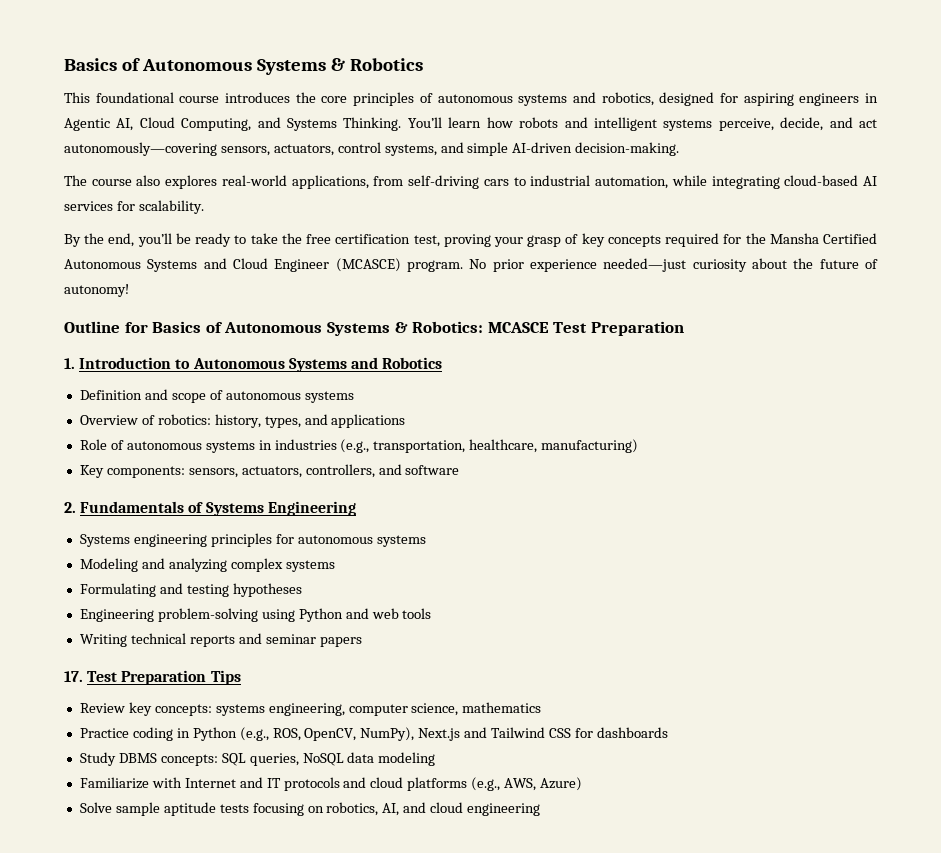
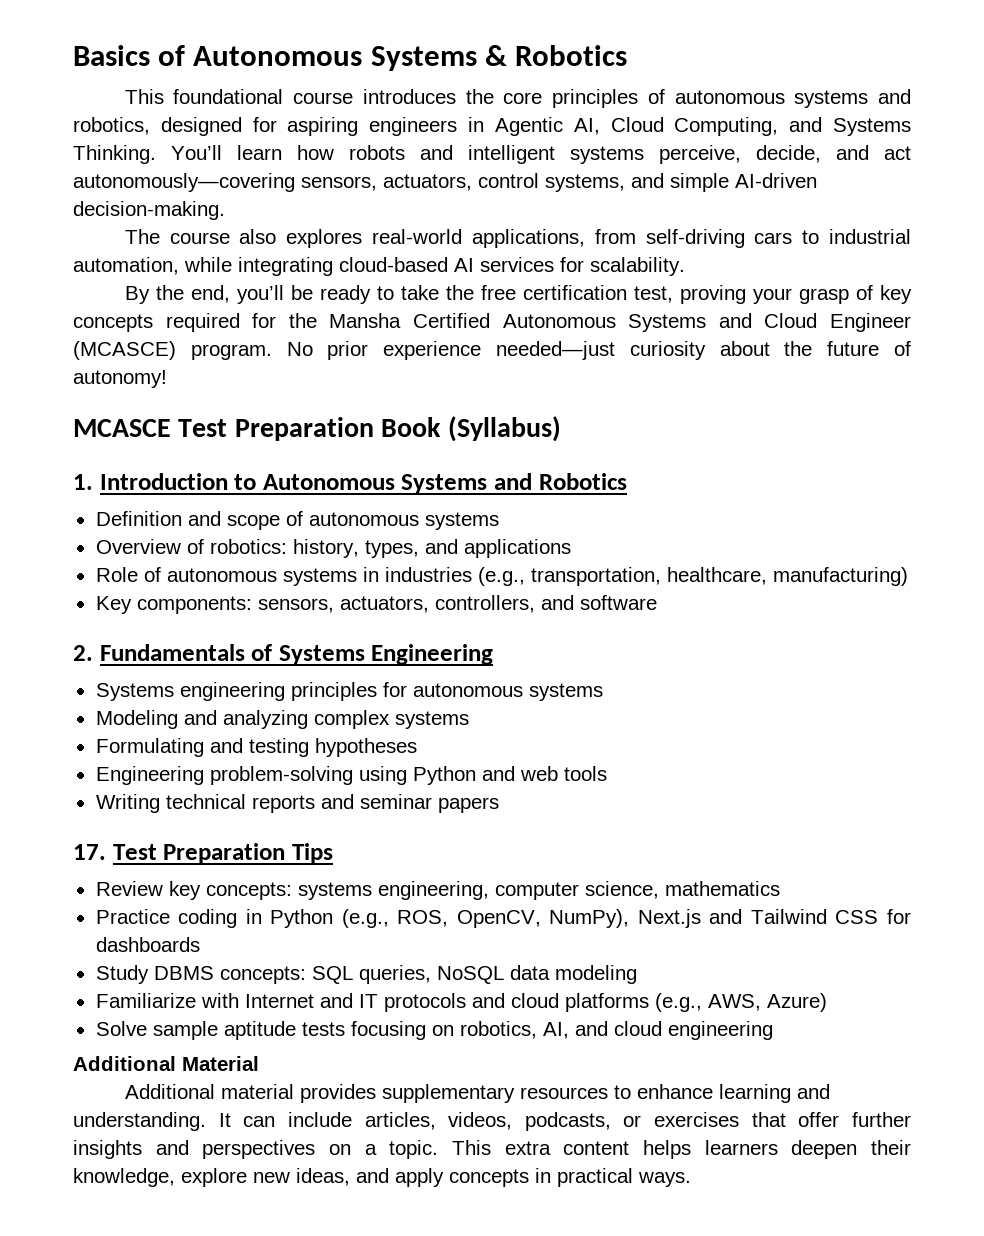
- Outline for Basics of Autonomous Systems & Robotics: MCASCE Test Preparation
+ MCASCE Test Preparation Book (Syllabus)
+ Additional Material
+ Additional material provides supplementary resources to enhance learning and understanding. It can include articles, videos, podcasts, or exercises that offer further insights and perspectives on a topic. This extra content helps learners deepen their knowledge, explore new ideas, and apply concepts in practical ways.

